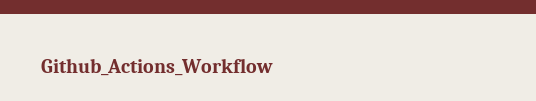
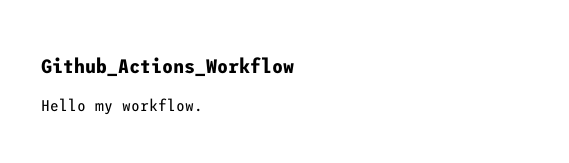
+ Hello my workflow.

